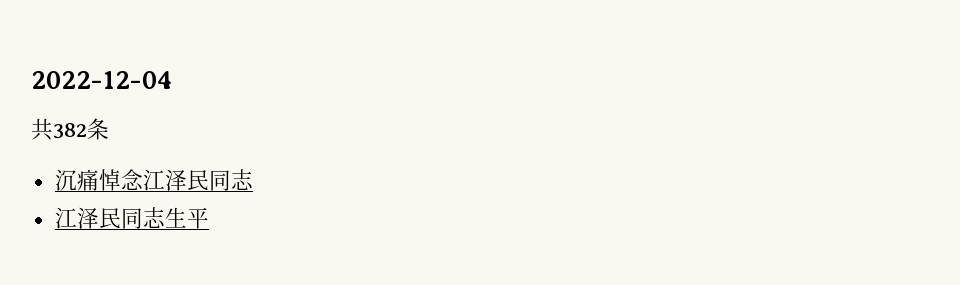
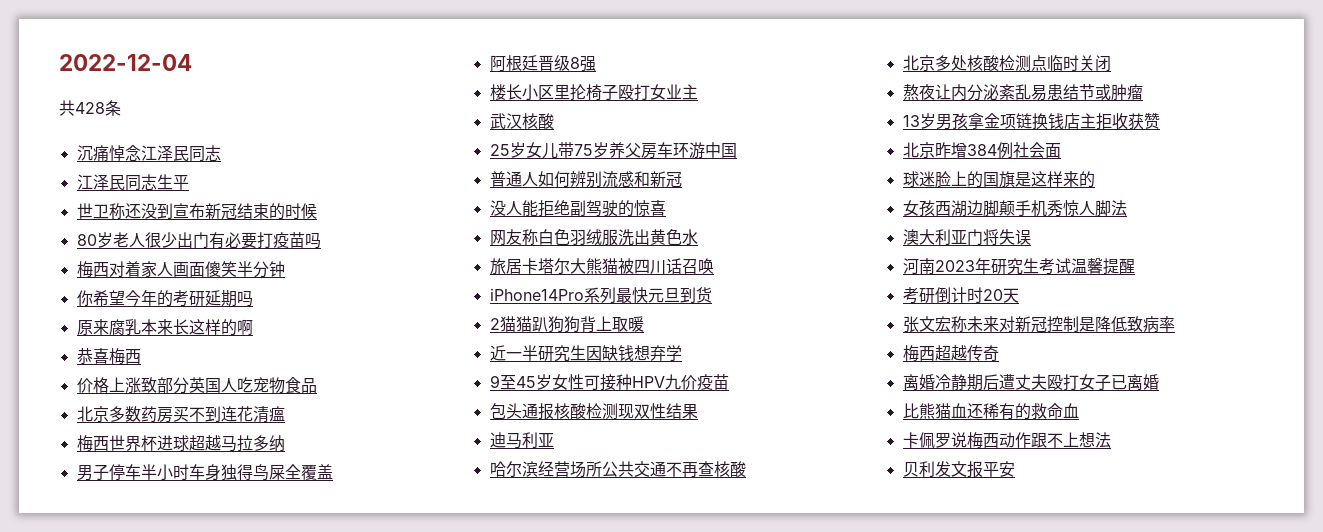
- 共382条
+ 共428条
+ 世卫称还没到宣布新冠结束的时候
+ 80岁老人很少出门有必要打疫苗吗
+ 梅西对着家人画面傻笑半分钟
+ 你希望今年的考研延期吗
+ 原来腐乳本来长这样的啊
+ 恭喜梅西
+ 价格上涨致部分英国人吃宠物食品
+ 北京多数药房买不到连花清瘟
+ 梅西世界杯进球超越马拉多纳
+ 男子停车半小时车身独得鸟屎全覆盖
+ 阿根廷晋级8强
+ 楼长小区里抡椅子殴打女业主
+ 武汉核酸
+ 25岁女儿带75岁养父房车环游中国
+ 普通人如何辨别流感和新冠
+ 没人能拒绝副驾驶的惊喜
+ 网友称白色羽绒服洗出黄色水
+ 旅居卡塔尔大熊猫被四川话召唤
+ iPhone14Pro系列最快元旦到货
+ 2猫猫趴狗狗背上取暖
+ 近一半研究生因缺钱想弃学
+ 9至45岁女性可接种HPV九价疫苗
+ 包头通报核酸检测现双性结果
+ 迪马利亚
+ 哈尔滨经营场所公共交通不再查核酸
+ 北京多处核酸检测点临时关闭
+ 熬夜让内分泌紊乱易患结节或肿瘤
+ 13岁男孩拿金项链换钱店主拒收获赞
+ 北京昨增384例社会面
+ 球迷脸上的国旗是这样来的
+ 女孩西湖边脚颠手机秀惊人脚法
+ 澳大利亚门将失误
+ 河南2023年研究生考试温馨提醒
+ 考研倒计时20天
+ 张文宏称未来对新冠控制是降低致病率
+ 梅西超越传奇
+ 离婚冷静期后遭丈夫殴打女子已离婚
+ 比熊猫血还稀有的救命血
+ 卡佩罗说梅西动作跟不上想法
+ 贝利发文报平安

